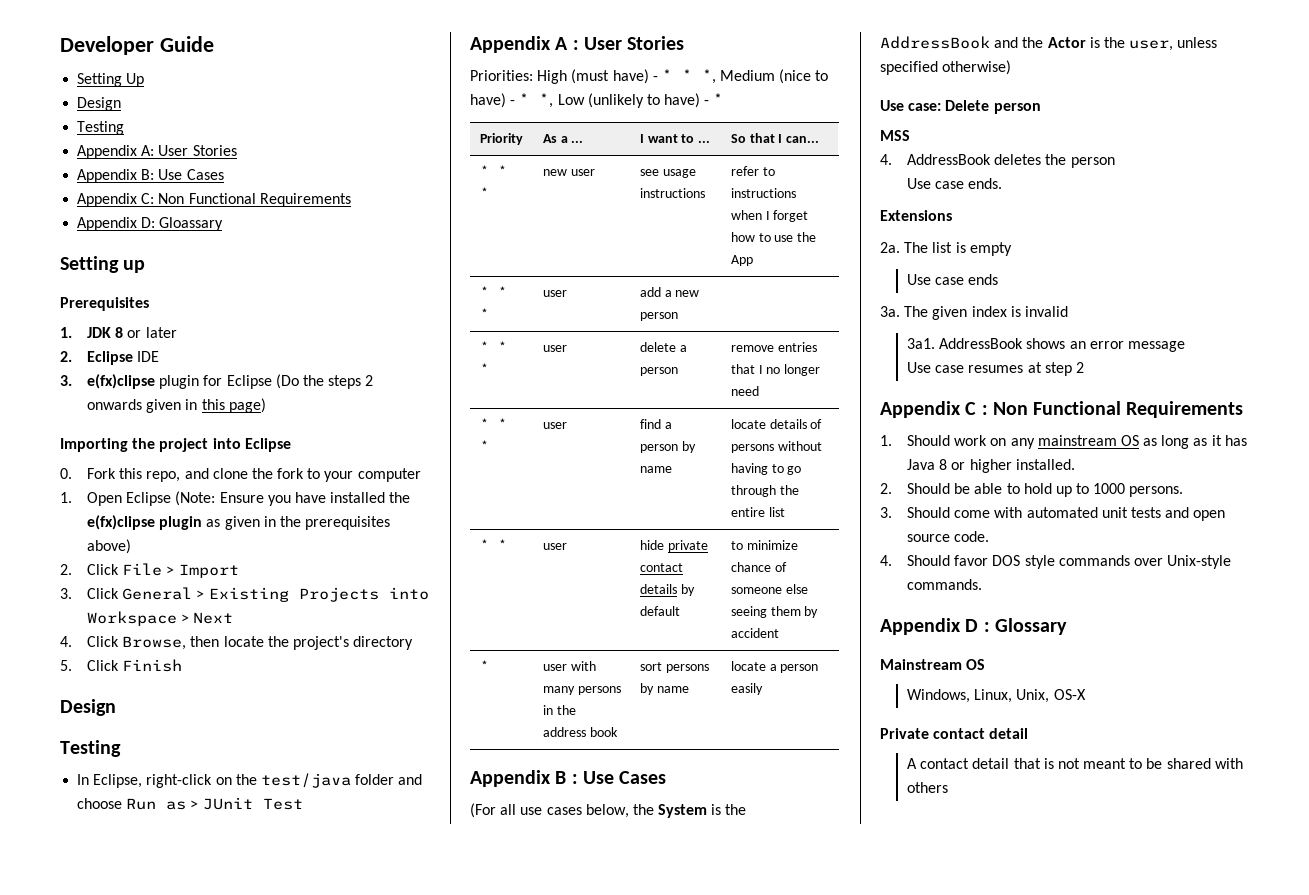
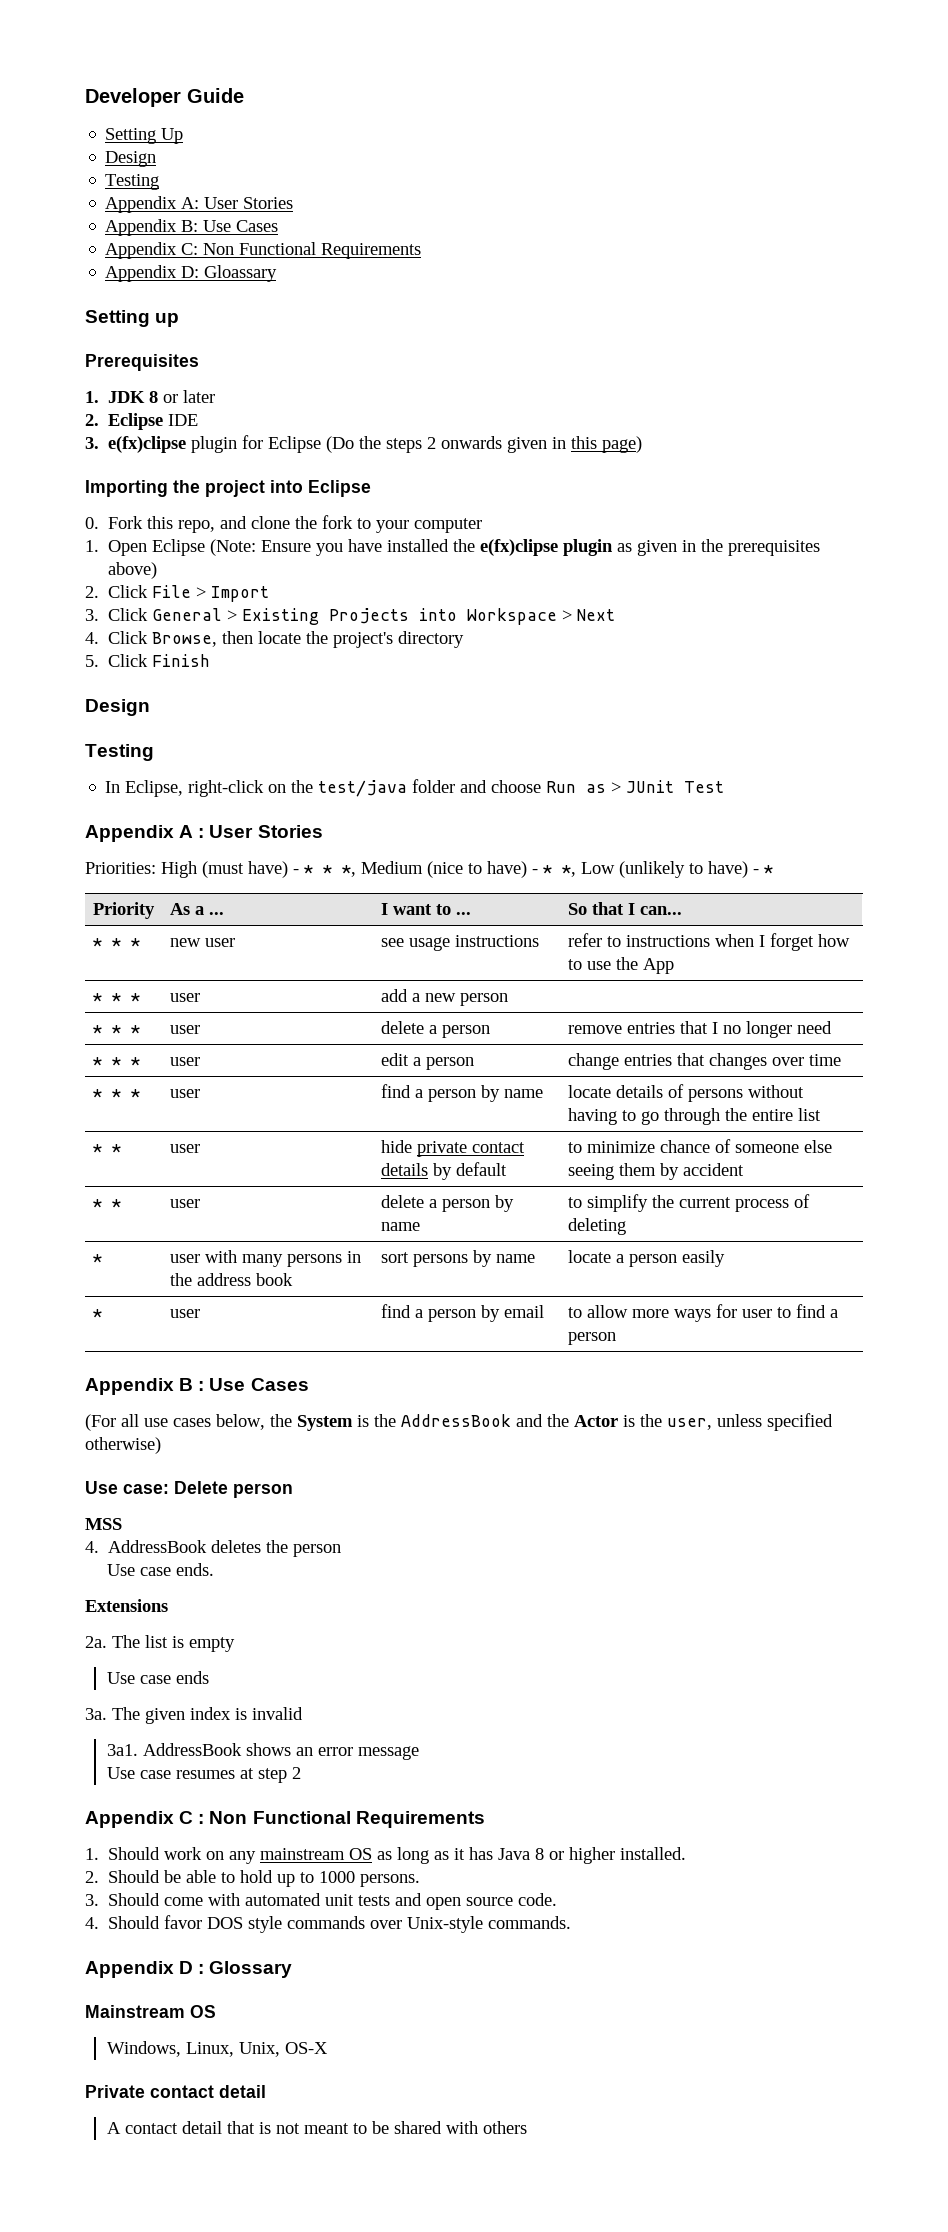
+ * * * | user | edit a person | change entries that changes over time
+ * * | user | delete a person by name | to simplify the current process of deleting
+ * | user | find a person by email | to allow more ways for user to find a person

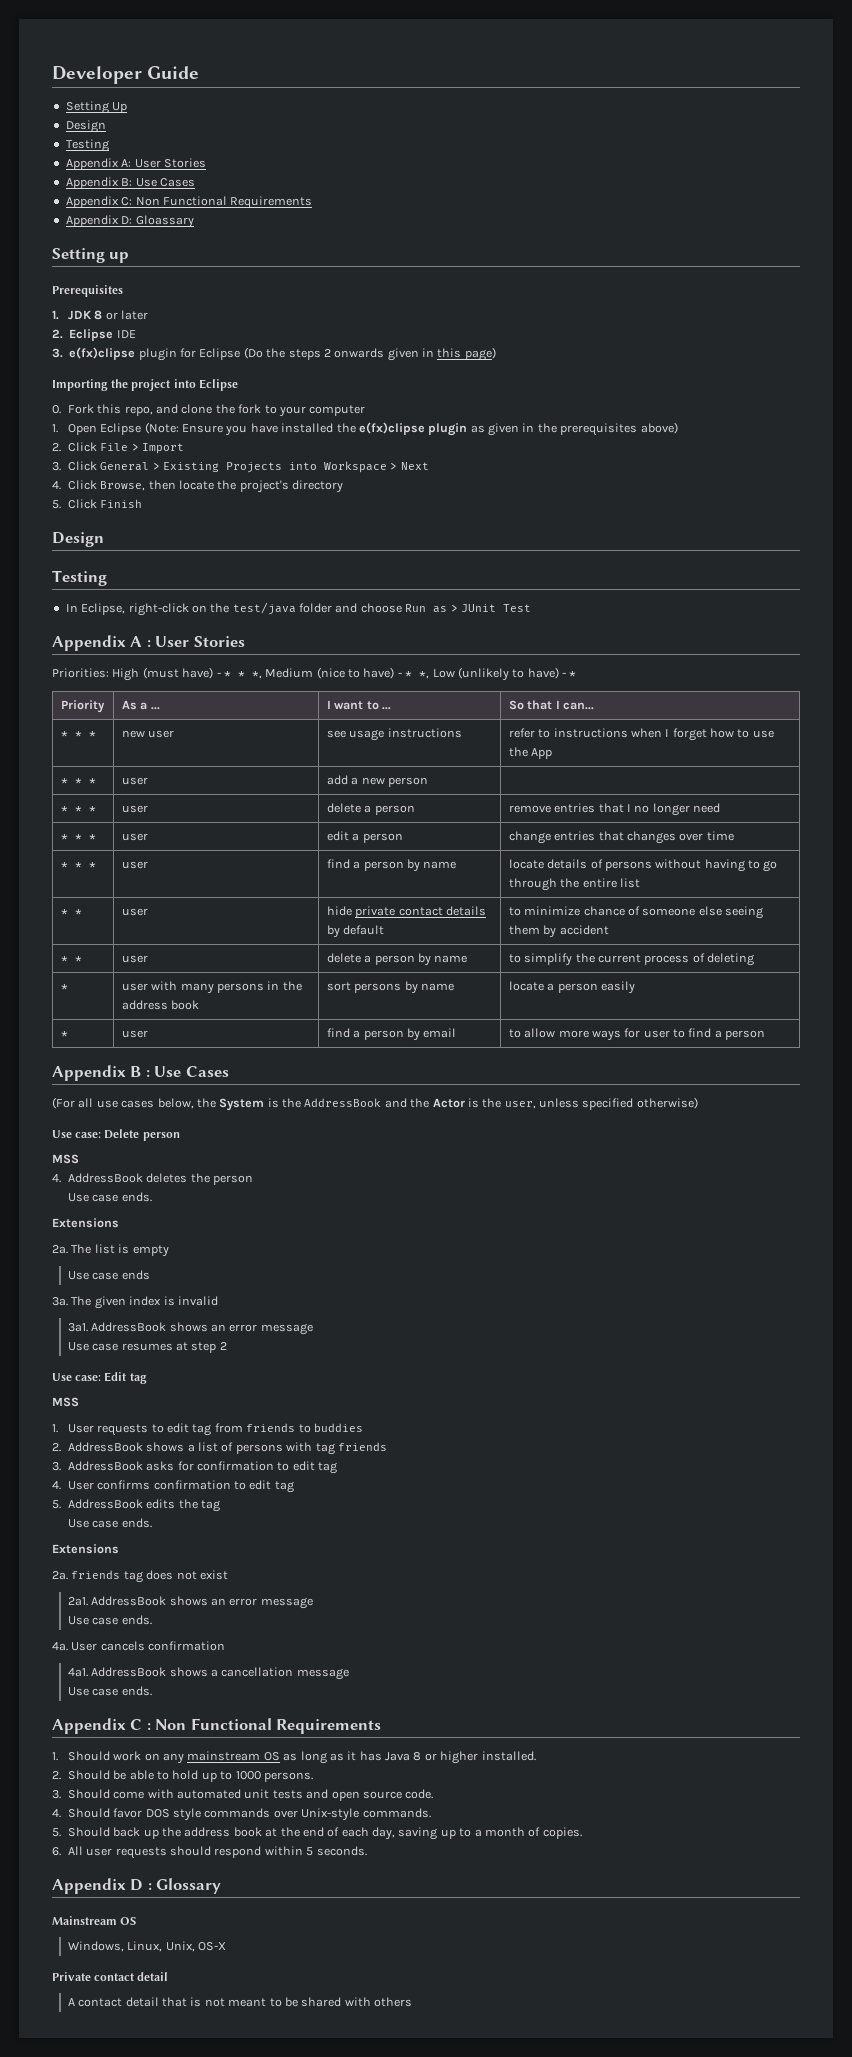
+ Use case: Edit tag
+ MSS
+ 1. User requests to edit tag from friends to buddies
+ 2. AddressBook shows a list of persons with tag friends
+ 3. AddressBook asks for confirmation to edit tag
+ 4. User confirms confirmation to edit tag
+ 5. AddressBook edits the tag
+ Use case ends.
+ Extensions
+ 2a. friends tag does not exist
+ 2a1. AddressBook shows an error message
+ Use case ends.
+ 4a. User cancels confirmation
+ 4a1. AddressBook shows a cancellation message
+ Use case ends.
+ 5. Should back up the address book at the end of each day, saving up to a month of copies.
+ 6. All user requests should respond within 5 seconds.

